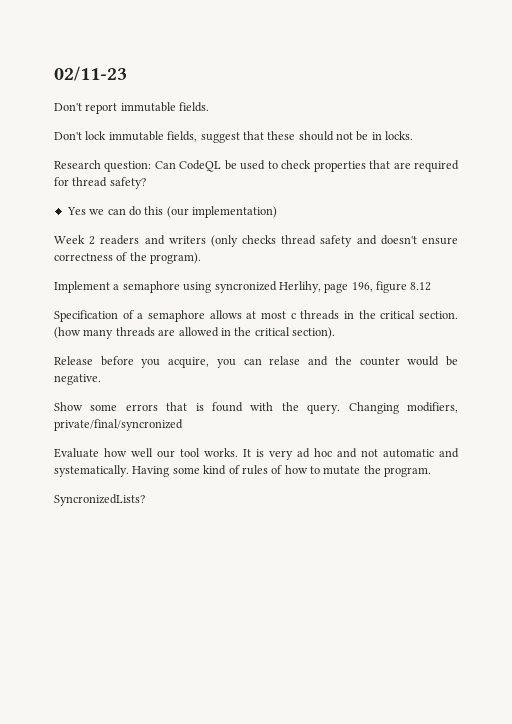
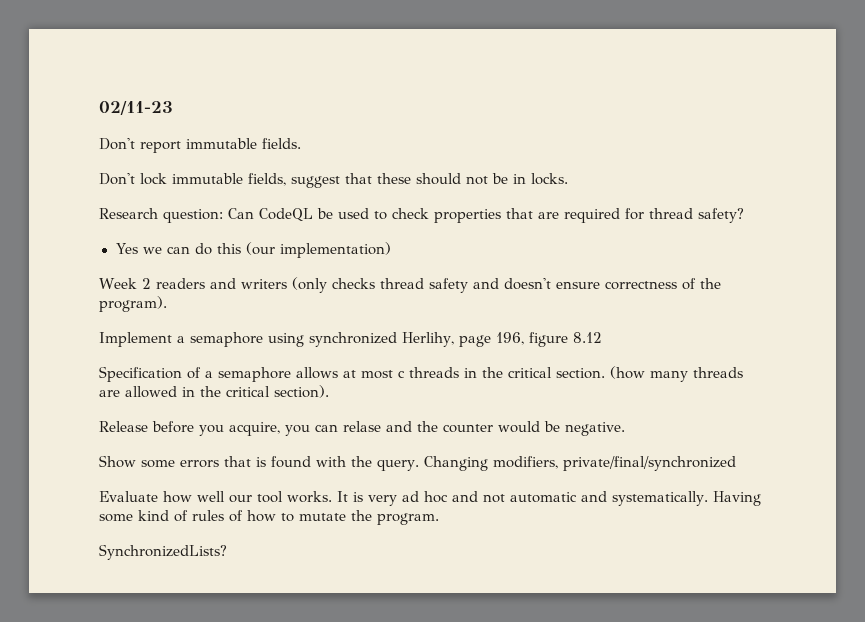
- Implement a semaphore using syncronized Herlihy, page 196, figure 8.12
+ Implement a semaphore using synchronized Herlihy, page 196, figure 8.12
- Changing modifiers, private/final/syncronized
+ Changing modifiers, private/final/synchronized
- SyncronizedLists?
+ SynchronizedLists?

